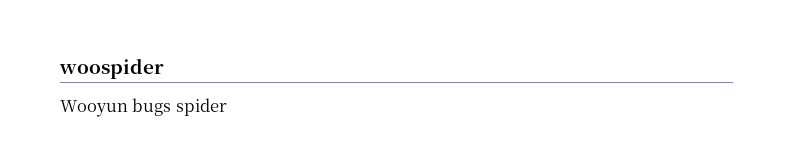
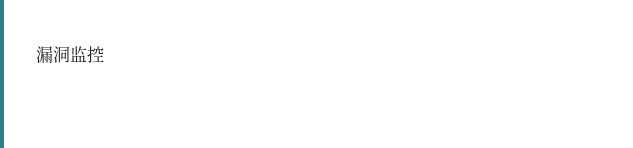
- woospider
- Wooyun bugs spider
+ 漏洞监控

